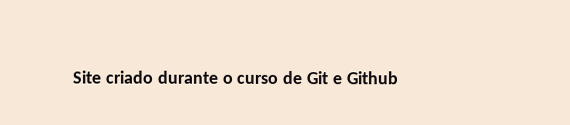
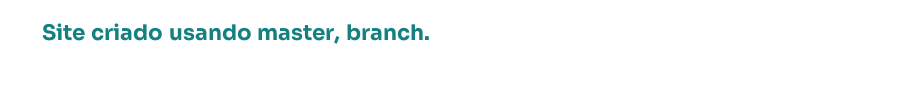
- Site criado durante o curso de Git e Github
+ Site criado usando master, branch.

